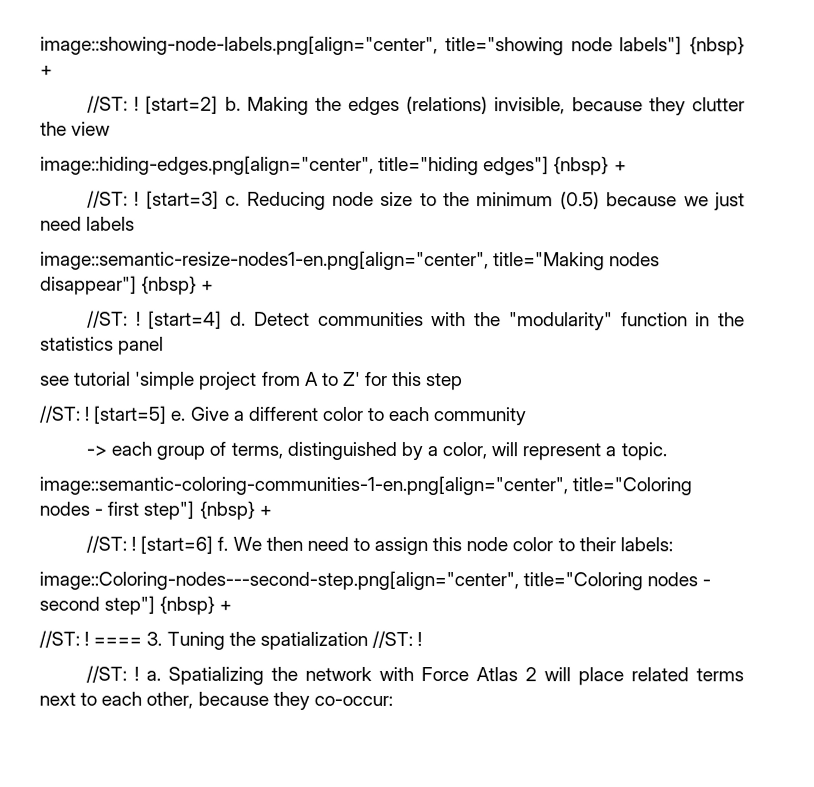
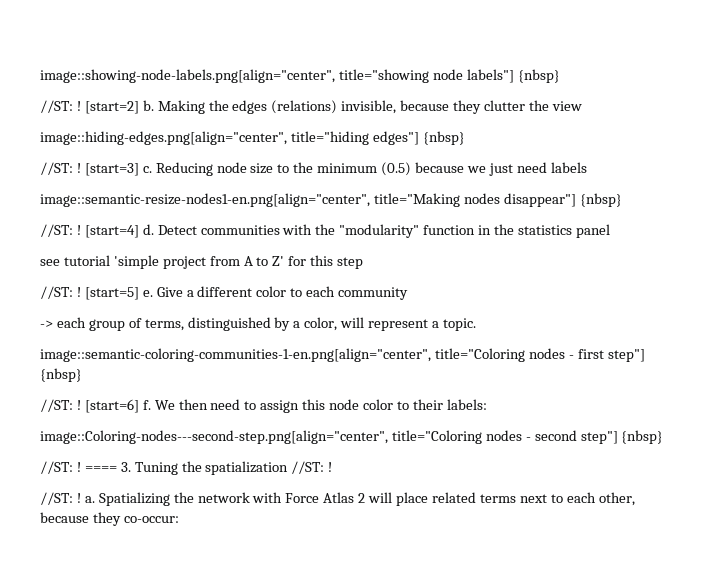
- image::showing-node-labels.png[align="center", title="showing node labels"] {nbsp} +
+ image::showing-node-labels.png[align="center", title="showing node labels"] {nbsp}
- image::hiding-edges.png[align="center", title="hiding edges"] {nbsp} +
+ image::hiding-edges.png[align="center", title="hiding edges"] {nbsp}
- image::semantic-resize-nodes1-en.png[align="center", title="Making nodes disappear"] {nbsp} +
+ image::semantic-resize-nodes1-en.png[align="center", title="Making nodes disappear"] {nbsp}
- image::semantic-coloring-communities-1-en.png[align="center", title="Coloring nodes - first step"] {nbsp} +
+ image::semantic-coloring-communities-1-en.png[align="center", title="Coloring nodes - first step"] {nbsp}
- image::Coloring-nodes---second-step.png[align="center", title="Coloring nodes - second step"] {nbsp} +
+ image::Coloring-nodes---second-step.png[align="center", title="Coloring nodes - second step"] {nbsp}

